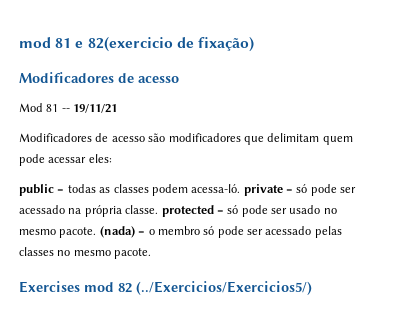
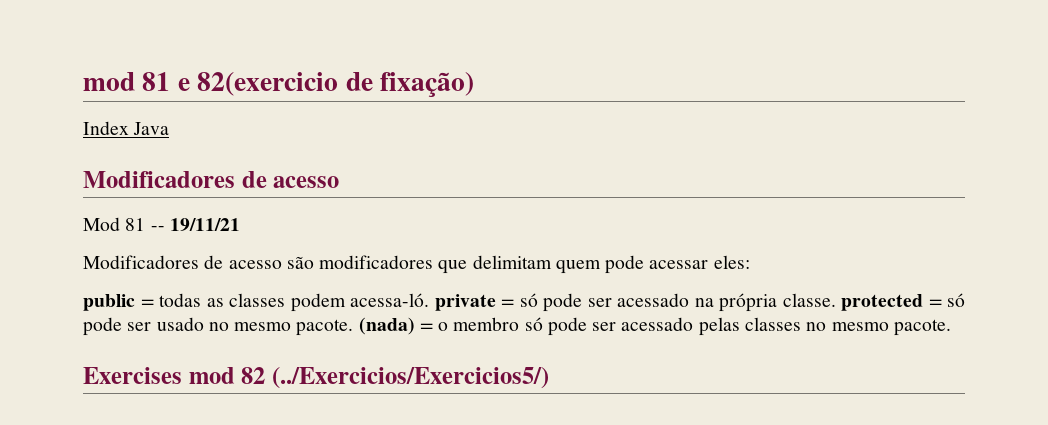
+ Index Java

